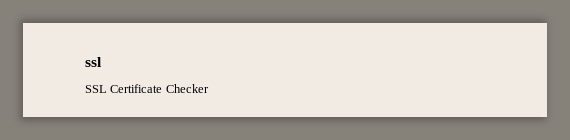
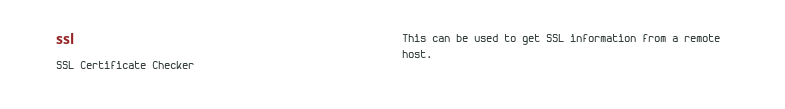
+ This can be used to get SSL information from a remote host.

